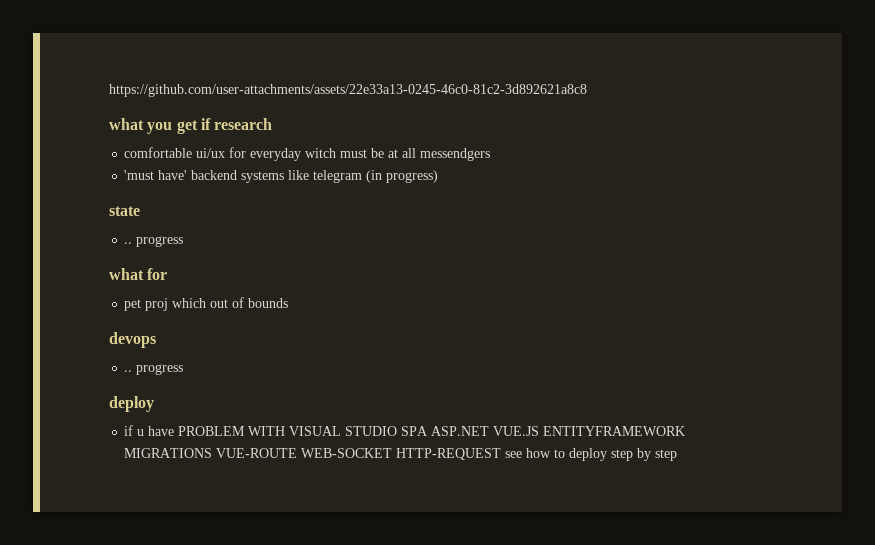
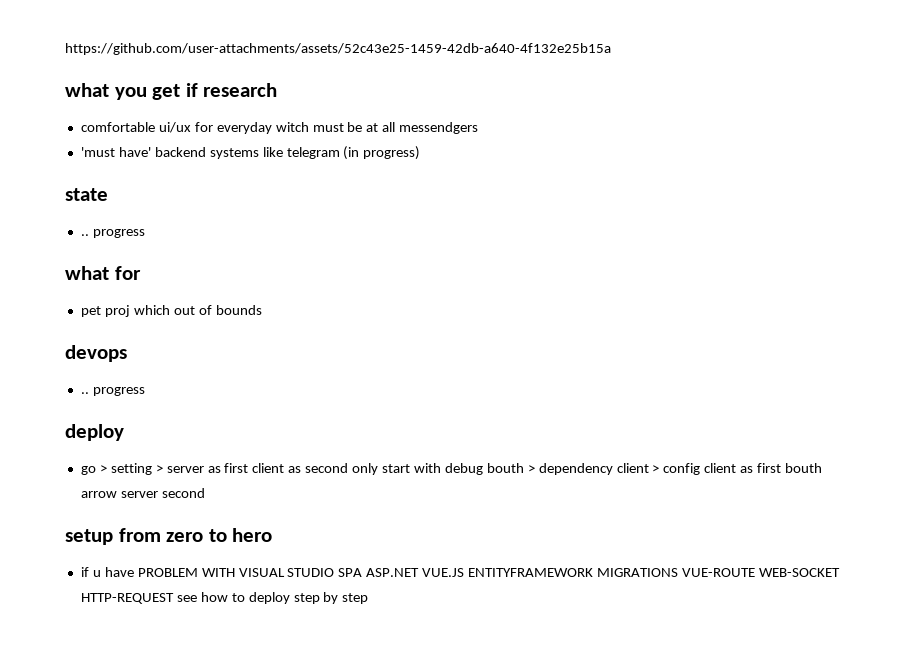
- https://github.com/user-attachments/assets/22e33a13-0245-46c0-81c2-3d892621a8c8
+ https://github.com/user-attachments/assets/52c43e25-1459-42db-a640-4f132e25b15a
+ go > setting > server as first client as second only start with debug bouth > dependency client > config client as first bouth arrow server second
+ setup from zero to hero

